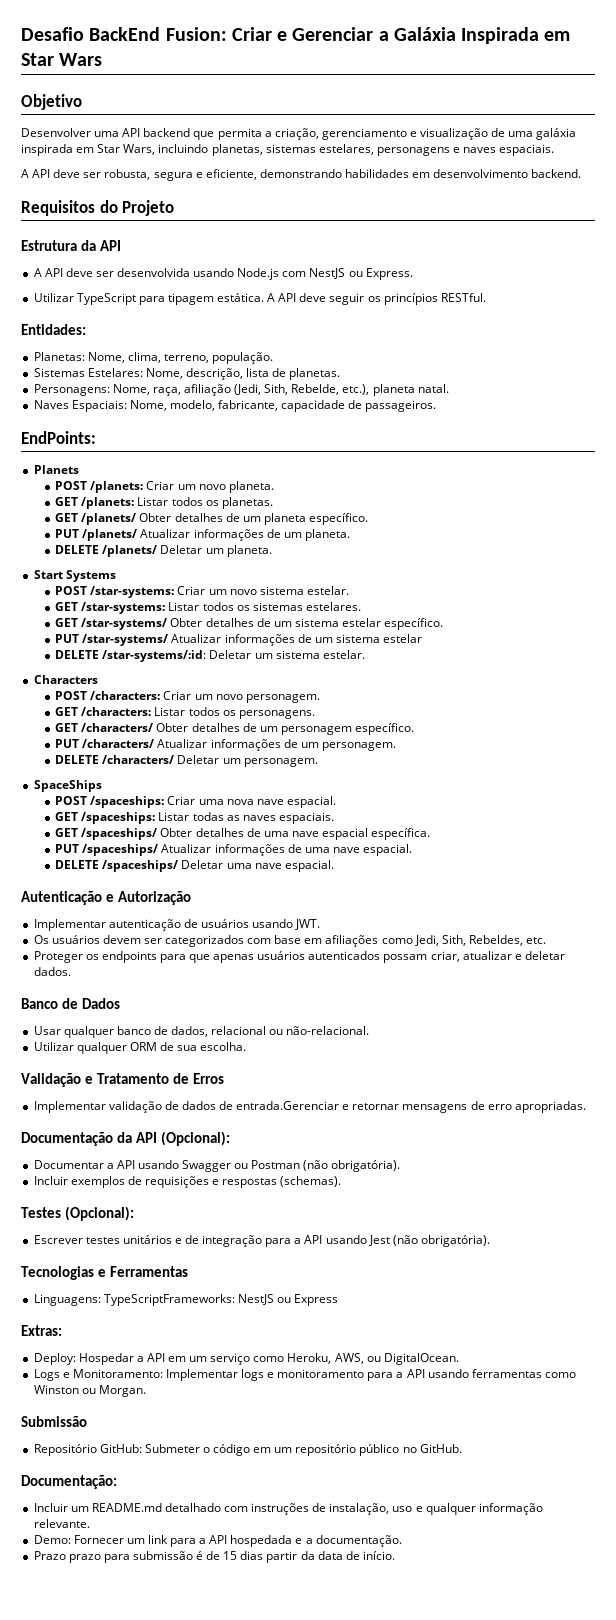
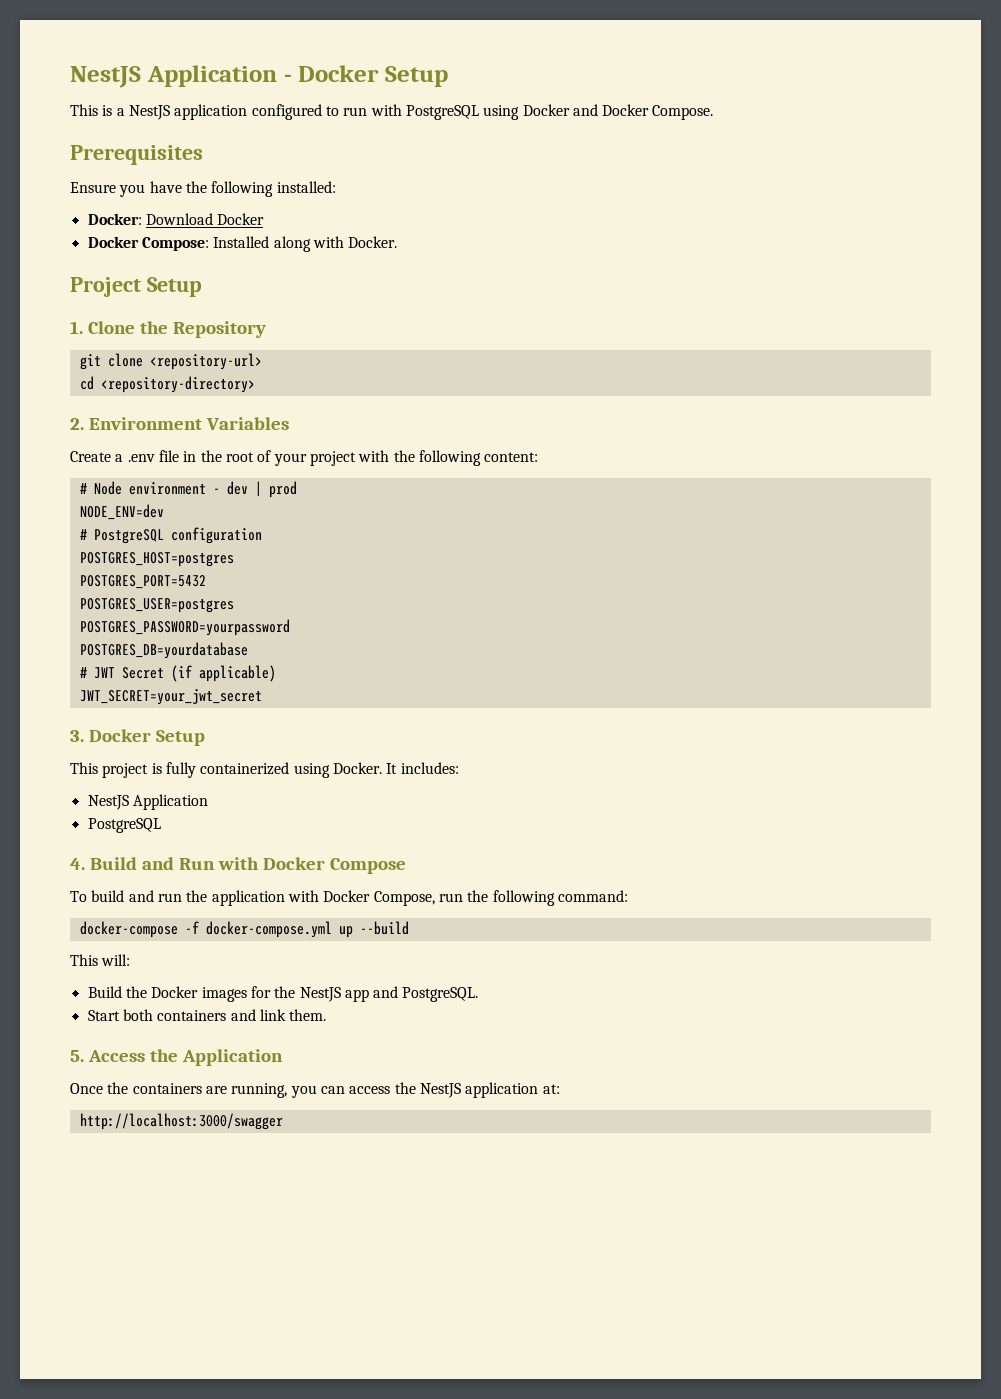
- Desafio BackEnd Fusion: Criar e Gerenciar a Galáxia Inspirada em Star Wars
- Objetivo
- Desenvolver uma API backend que permita a criação, gerenciamento e visualização de uma galáxia inspirada em Star Wars, incluindo planetas, sistemas estelares, personagens e naves espaciais.
- A API deve ser robusta, segura e eficiente, demonstrando habilidades em desenvolvimento backend.
- Requisitos do Projeto
- Estrutura da API
- A API deve ser desenvolvida usando Node.js com NestJS ou Express.
- Utilizar TypeScript para tipagem estática. A API deve seguir os princípios RESTful.
- Entidades:
- Planetas: Nome, clima, terreno, população.
- Sistemas Estelares: Nome, descrição, lista de planetas.
- Personagens: Nome, raça, afiliação (Jedi, Sith, Rebelde, etc.), planeta natal.
- Naves Espaciais: Nome, modelo, fabricante, capacidade de passageiros.
- EndPoints:
- Planets
- POST /planets: Criar um novo planeta.
- GET /planets: Listar todos os planetas.
- GET /planets/ Obter detalhes de um planeta específico.
- PUT /planets/ Atualizar informações de um planeta.
- DELETE /planets/ Deletar um planeta.
- Start Systems
- POST /star-systems: Criar um novo sistema estelar.
- GET /star-systems: Listar todos os sistemas estelares.
- GET /star-systems/ Obter detalhes de um sistema estelar específico.
- PUT /star-systems/ Atualizar informações de um sistema estelar
- DELETE /star-systems/:id: Deletar um sistema estelar.
- Characters
- POST /characters: Criar um novo personagem.
- GET /characters: Listar todos os personagens.
- GET /characters/ Obter detalhes de um personagem específico.
- PUT /characters/ Atualizar informações de um personagem.
- DELETE /characters/ Deletar um personagem.
- SpaceShips
- POST /spaceships: Criar uma nova nave espacial.
- GET /spaceships: Listar todas as naves espaciais.
- GET /spaceships/ Obter detalhes de uma nave espacial específica.
- PUT /spaceships/ Atualizar informações de uma nave espacial.
- DELETE /spaceships/ Deletar uma nave espacial.
- Autenticação e Autorização
- Implementar autenticação de usuários usando JWT.
- Os usuários devem ser categorizados com base em afiliações como Jedi, Sith, Rebeldes, etc.
- Proteger os endpoints para que apenas usuários autenticados possam criar, atualizar e deletar dados.
- Banco de Dados
- Usar qualquer banco de dados, relacional ou não-relacional.
- Utilizar qualquer ORM de sua escolha.
- Validação e Tratamento de Erros
- Implementar validação de dados de entrada.Gerenciar e retornar mensagens de erro apropriadas.
- Documentação da API (Opcional):
- Documentar a API usando Swagger ou Postman (não obrigatória).
- Incluir exemplos de requisições e respostas (schemas).
- Testes (Opcional):
- Escrever testes unitários e de integração para a API usando Jest (não obrigatória).
- Tecnologias e Ferramentas
- Linguagens: TypeScriptFrameworks: NestJS ou Express
- Extras:
- Deploy: Hospedar a API em um serviço como Heroku, AWS, ou DigitalOcean.
- Logs e Monitoramento: Implementar logs e monitoramento para a API usando ferramentas como Winston ou Morgan.
- Submissão
- Repositório GitHub: Submeter o código em um repositório público no GitHub.
- Documentação:
- Incluir um README.md detalhado com instruções de instalação, uso e qualquer informação relevante.
- Demo: Fornecer um link para a API hospedada e a documentação.
- Prazo prazo para submissão é de 15 dias partir da data de início.
+ NestJS Application - Docker Setup
+ This is a NestJS application configured to run with PostgreSQL using Docker and Docker Compose.
+ Prerequisites
+ Ensure you have the following installed:
+ Docker: Download Docker
+ Docker Compose: Installed along with Docker.
+ Project Setup
+ 1. Clone the Repository
+ git clone <repository-url>
+ cd <repository-directory>
+ 2. Environment Variables
+ Create a .env file in the root of your project with the following content:
+ # Node environment - dev | prod
+ NODE_ENV=dev
+ # PostgreSQL configuration
+ POSTGRES_HOST=postgres
+ POSTGRES_PORT=5432
+ POSTGRES_USER=postgres
+ POSTGRES_PASSWORD=yourpassword
+ POSTGRES_DB=yourdatabase
+ # JWT Secret (if applicable)
+ JWT_SECRET=your_jwt_secret
+ 3. Docker Setup
+ This project is fully containerized using Docker. It includes:
+ NestJS Application
+ PostgreSQL
+ 4. Build and Run with Docker Compose
+ To build and run the application with Docker Compose, run the following command:
+ docker-compose -f docker-compose.yml up --build
+ This will:
+ Build the Docker images for the NestJS app and PostgreSQL.
+ Start both containers and link them.
+ 5. Access the Application
+ Once the containers are running, you can access the NestJS application at:
+ http://localhost:3000/swagger

